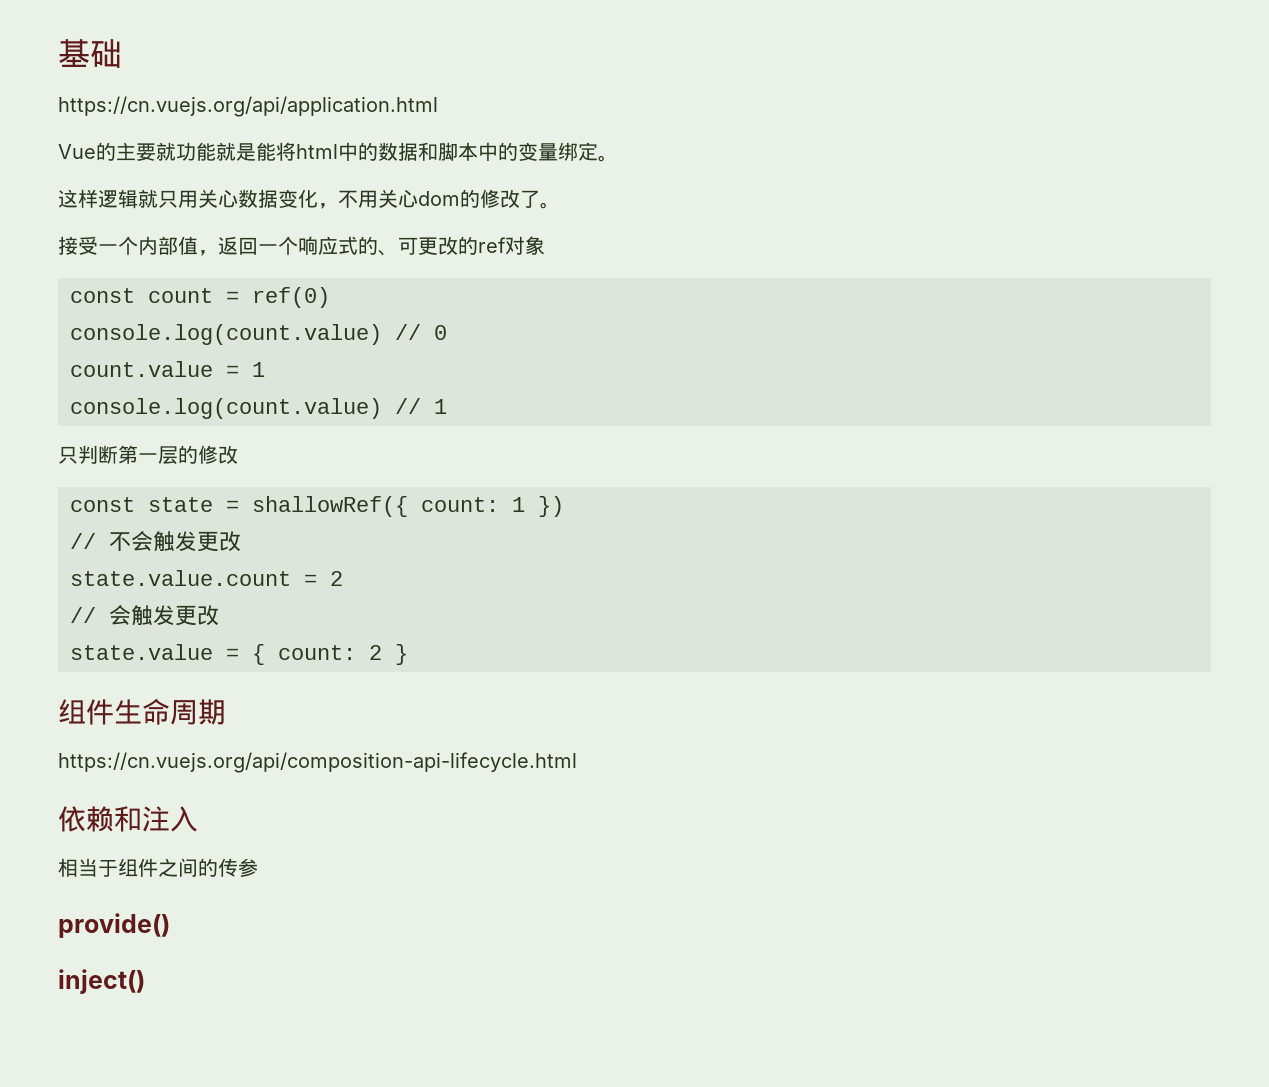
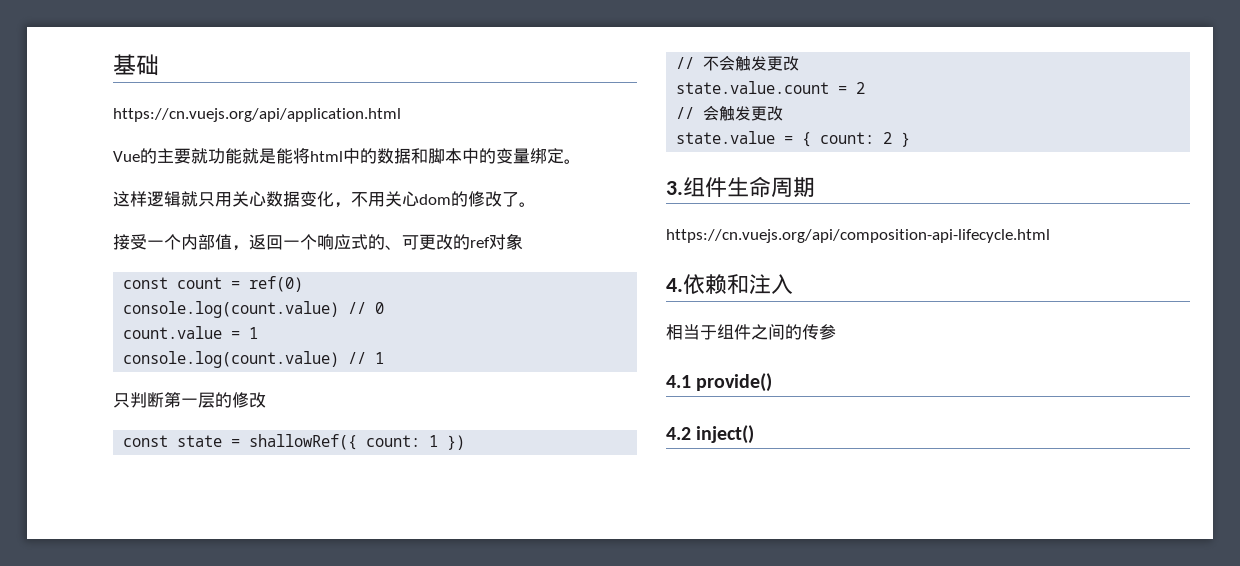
- 组件生命周期
+ 3.组件生命周期
- 依赖和注入
+ 4.依赖和注入
- provide()
+ 4.1 provide()
- inject()
+ 4.2 inject()

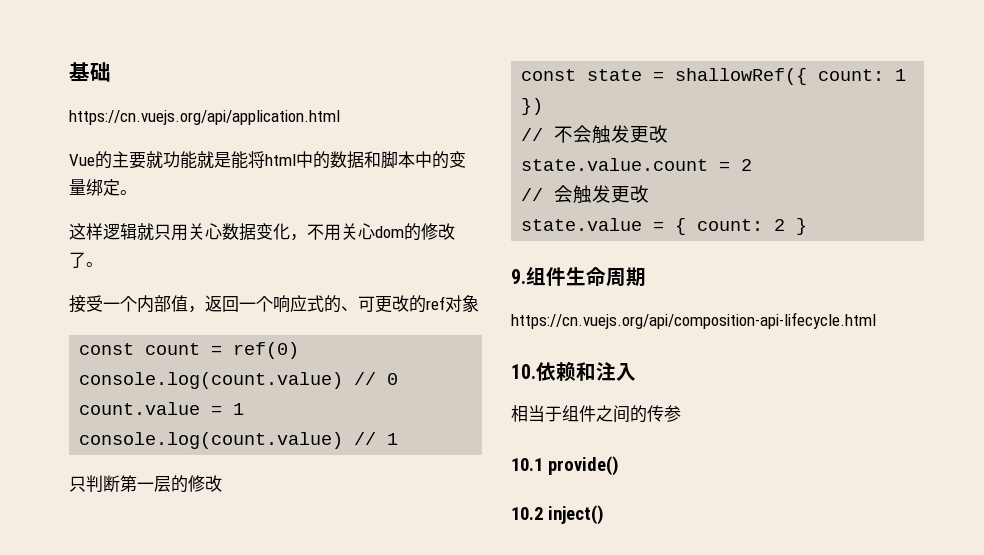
- 3.组件生命周期
+ 9.组件生命周期
- 4.依赖和注入
+ 10.依赖和注入
- 4.1 provide()
+ 10.1 provide()
- 4.2 inject()
+ 10.2 inject()

